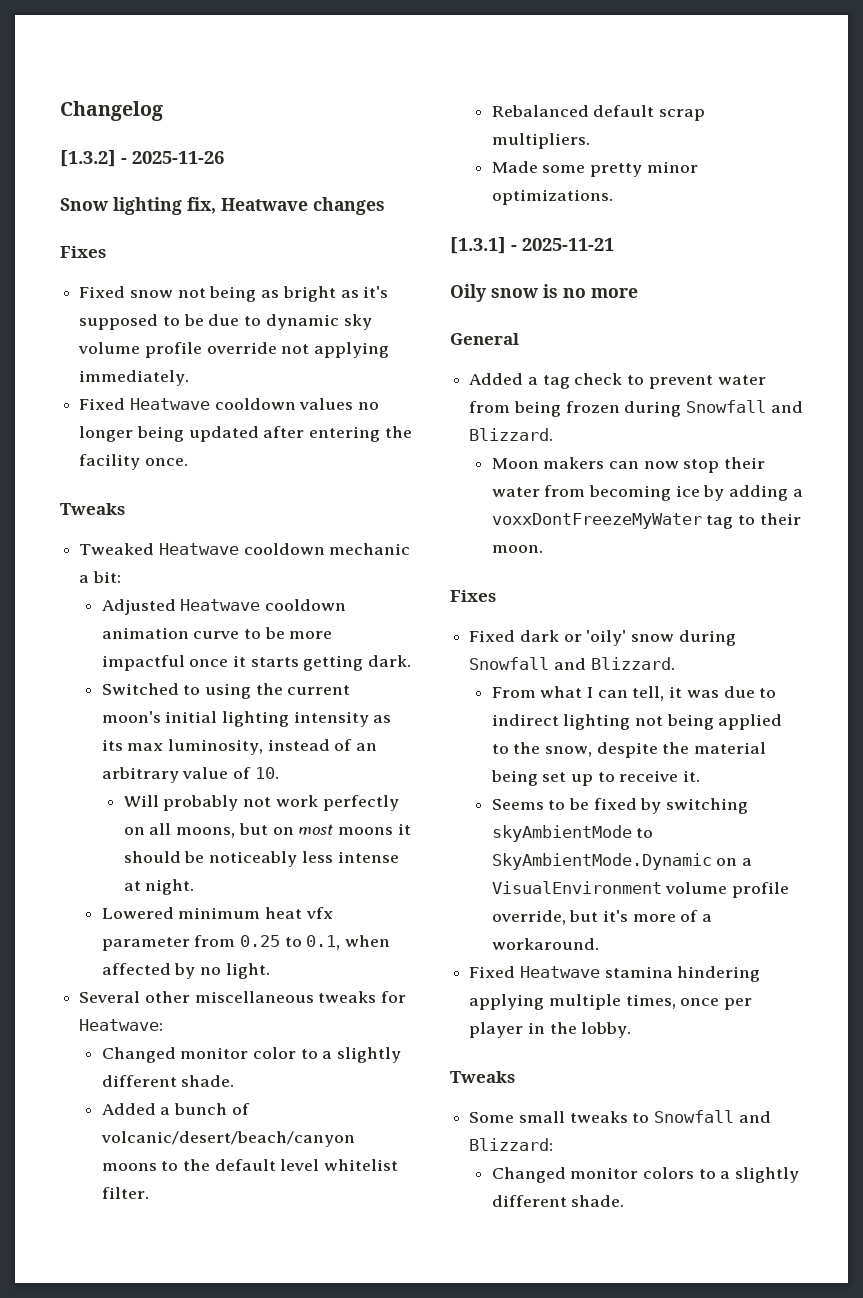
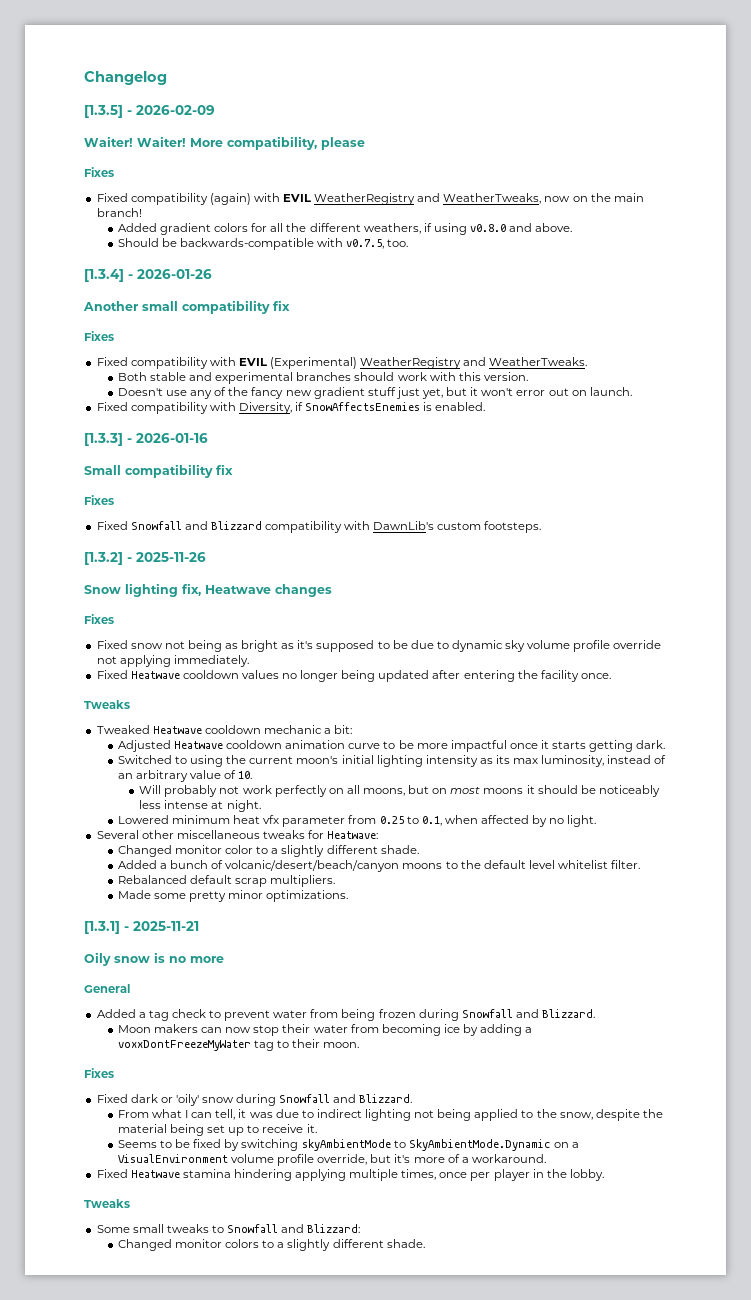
+ [1.3.5] - 2026-02-09
+ Waiter! Waiter! More compatibility, please
+ Fixes
+ Fixed compatibility (again) with EVIL WeatherRegistry and WeatherTweaks, now on the main branch!
+ Added gradient colors for all the different weathers, if using v0.8.0 and above.
+ Should be backwards-compatible with v0.7.5, too.
+ [1.3.4] - 2026-01-26
+ Another small compatibility fix
+ Fixes
+ Fixed compatibility with EVIL (Experimental) WeatherRegistry and WeatherTweaks.
+ Both stable and experimental branches should work with this version.
+ Doesn't use any of the fancy new gradient stuff just yet, but it won't error out on launch.
+ Fixed compatibility with Diversity, if SnowAffectsEnemies is enabled.
+ [1.3.3] - 2026-01-16
+ Small compatibility fix
+ Fixes
+ Fixed Snowfall and Blizzard compatibility with DawnLib's custom footsteps.

